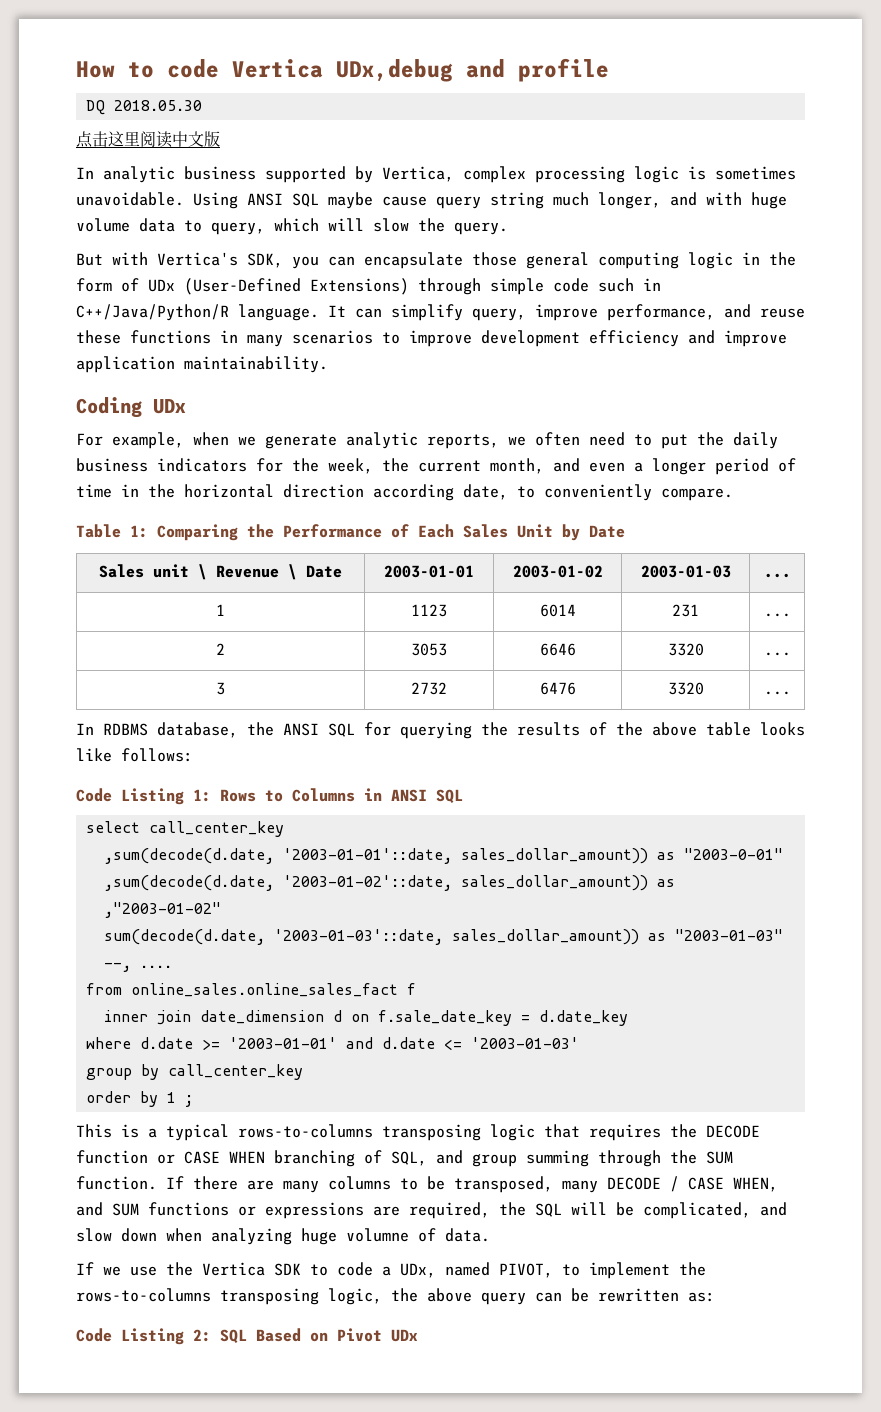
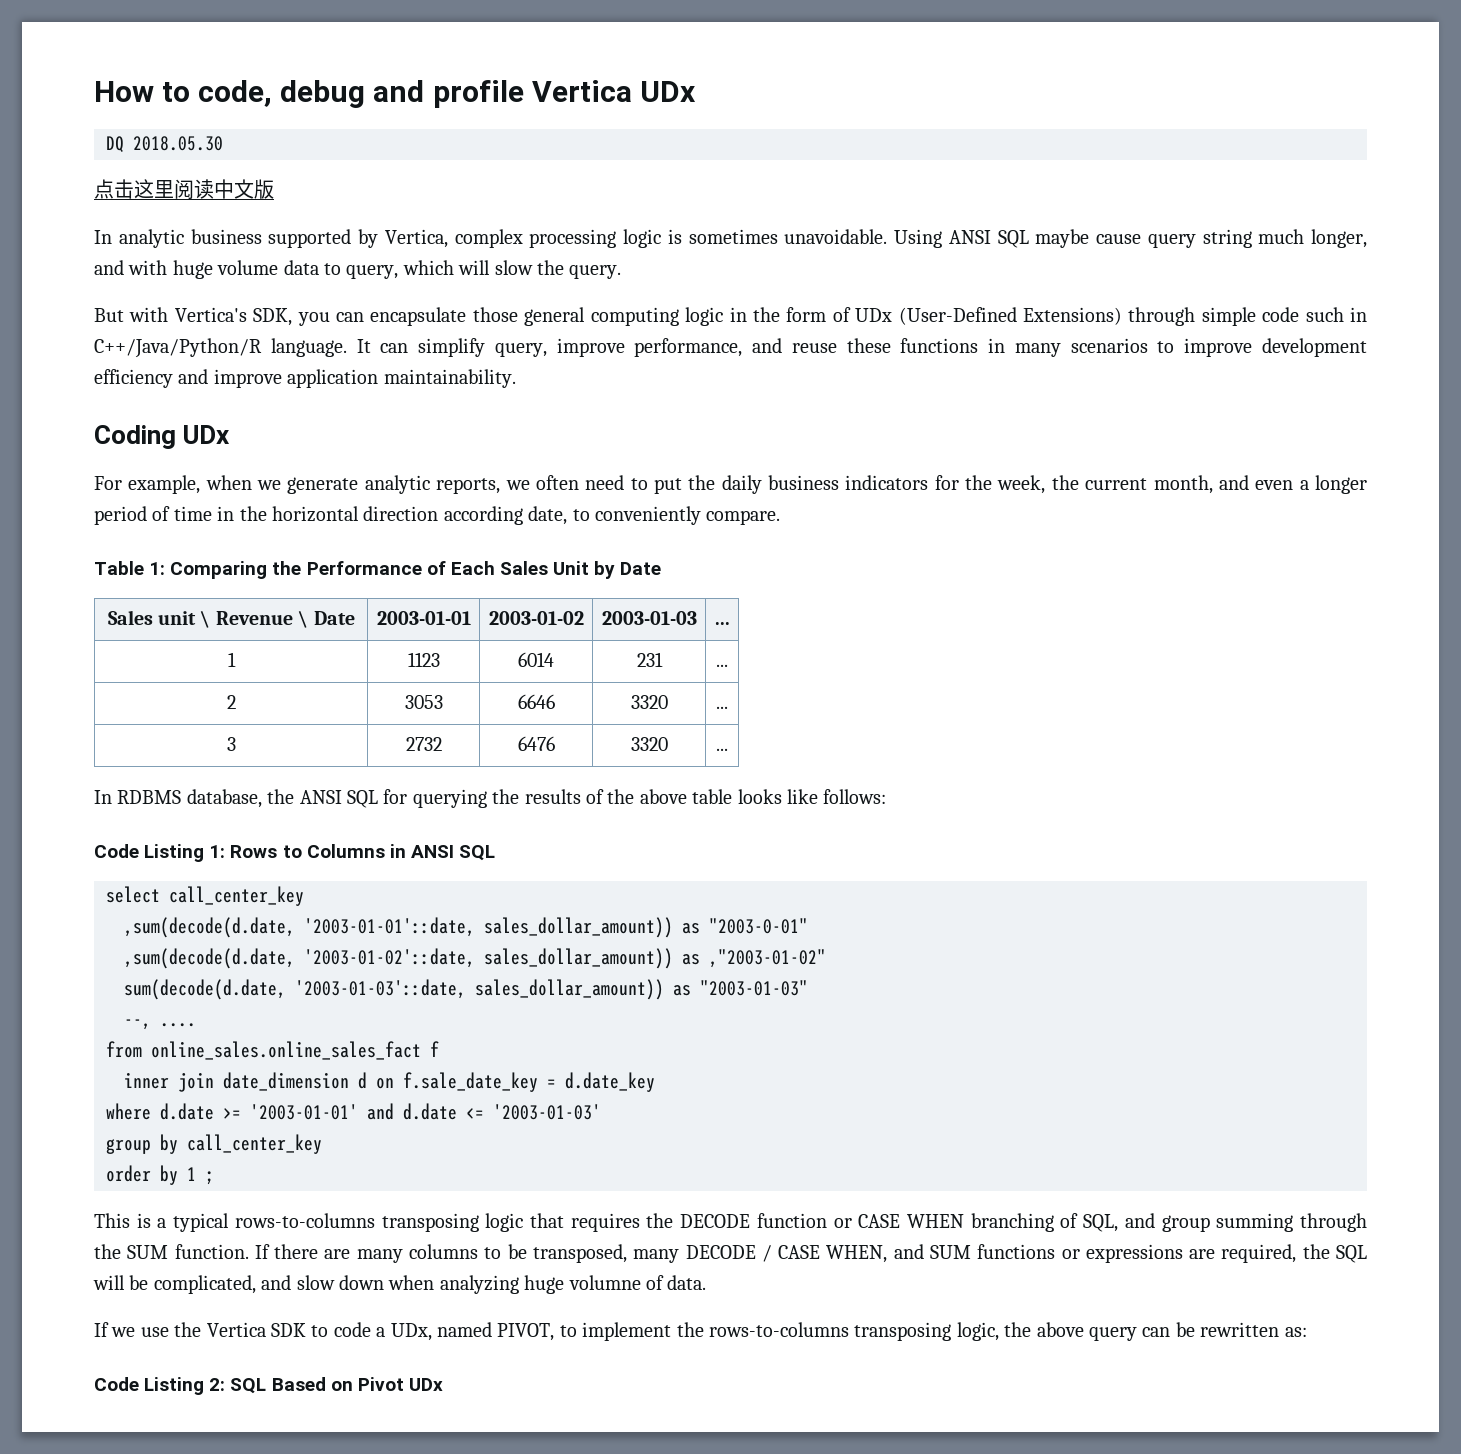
- How to code Vertica UDx,debug and profile
+ How to code, debug and profile Vertica UDx

